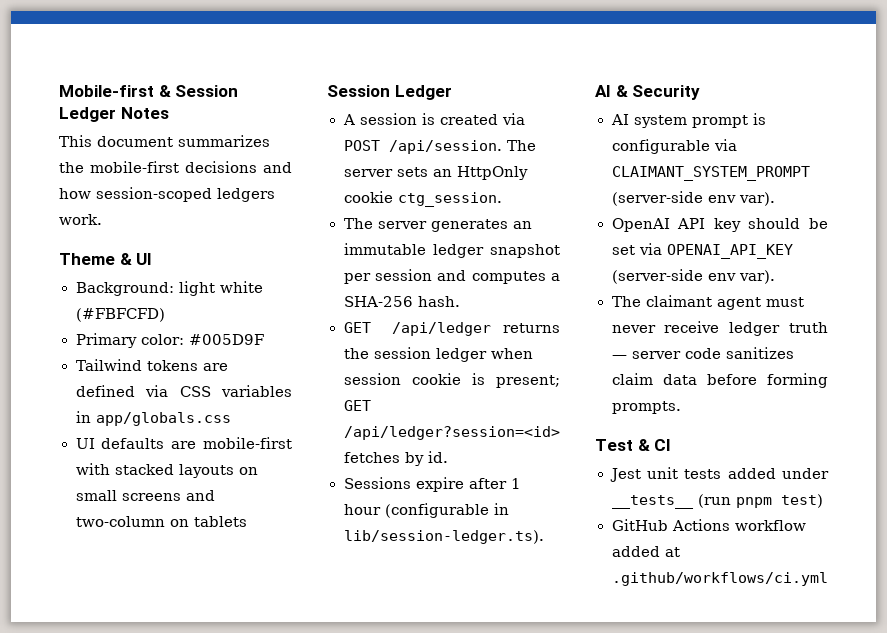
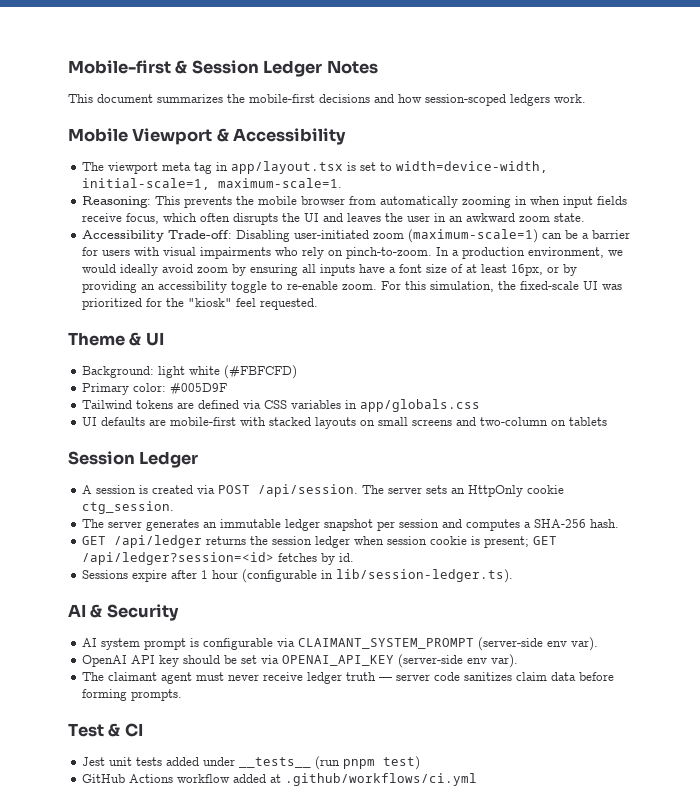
+ Mobile Viewport & Accessibility
+ The viewport meta tag in app/layout.tsx is set to width=device-width, initial-scale=1, maximum-scale=1.
+ Reasoning: This prevents the mobile browser from automatically zooming in when input fields receive focus, which often disrupts the UI and leaves the user in an awkward zoom state.
+ Accessibility Trade-off: Disabling user-initiated zoom (maximum-scale=1) can be a barrier for users with visual impairments who rely on pinch-to-zoom. In a production environment, we would ideally avoid zoom by ensuring all inputs have a font size of at least 16px, or by providing an accessibility toggle to re-enable zoom. For this simulation, the fixed-scale UI was prioritized for the "kiosk" feel requested.

